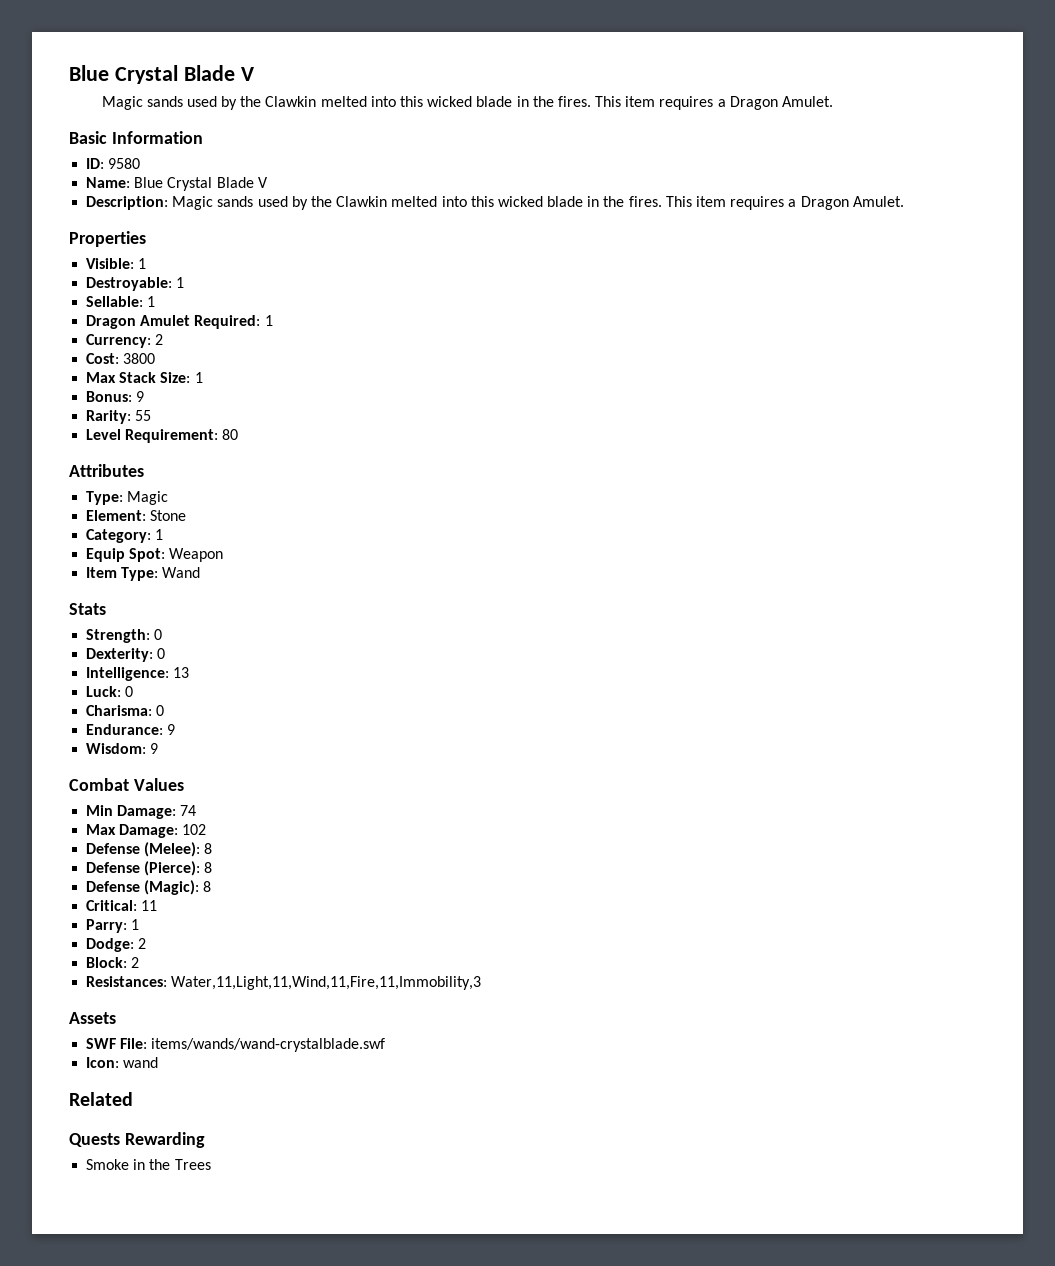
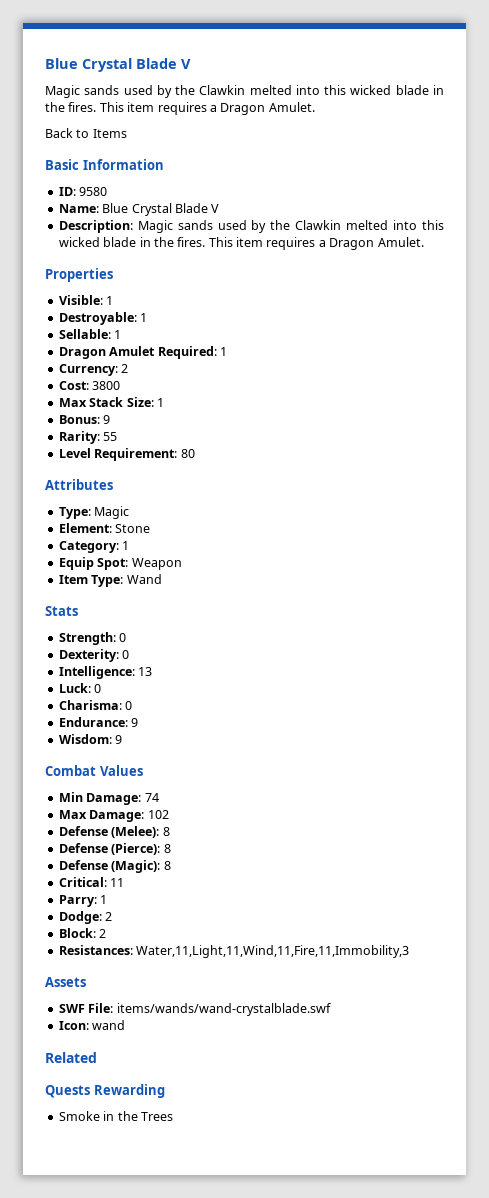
+ Back to Items

